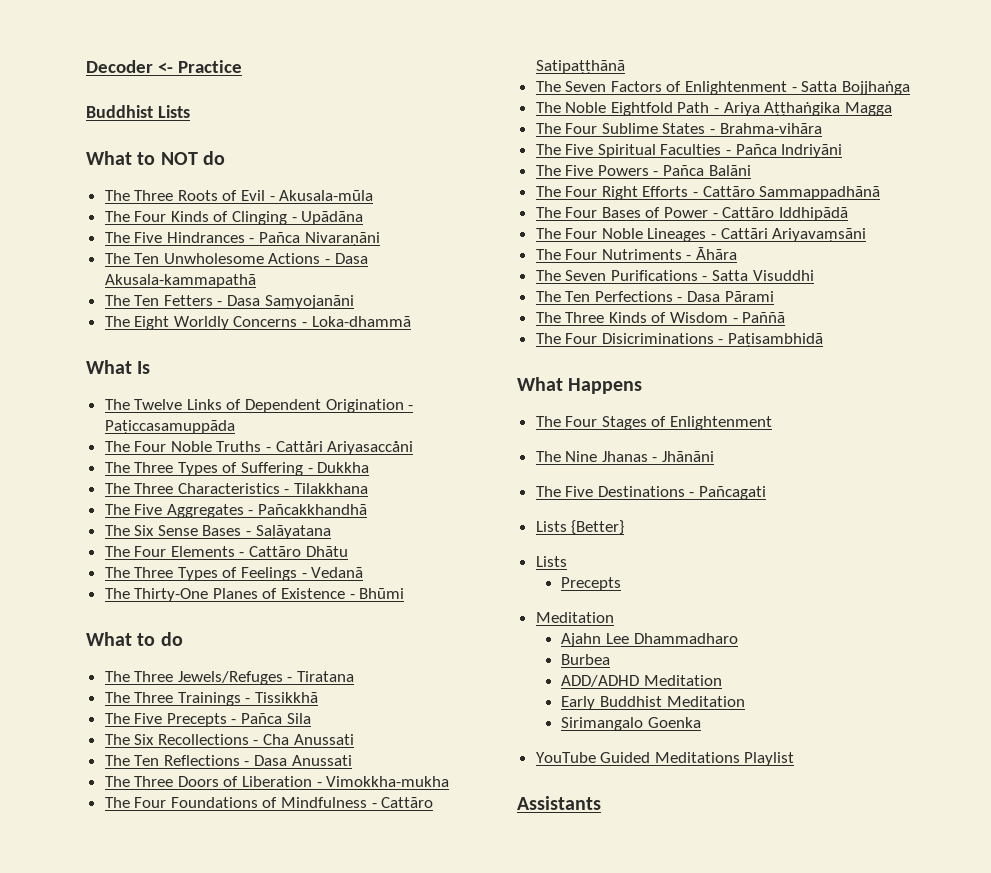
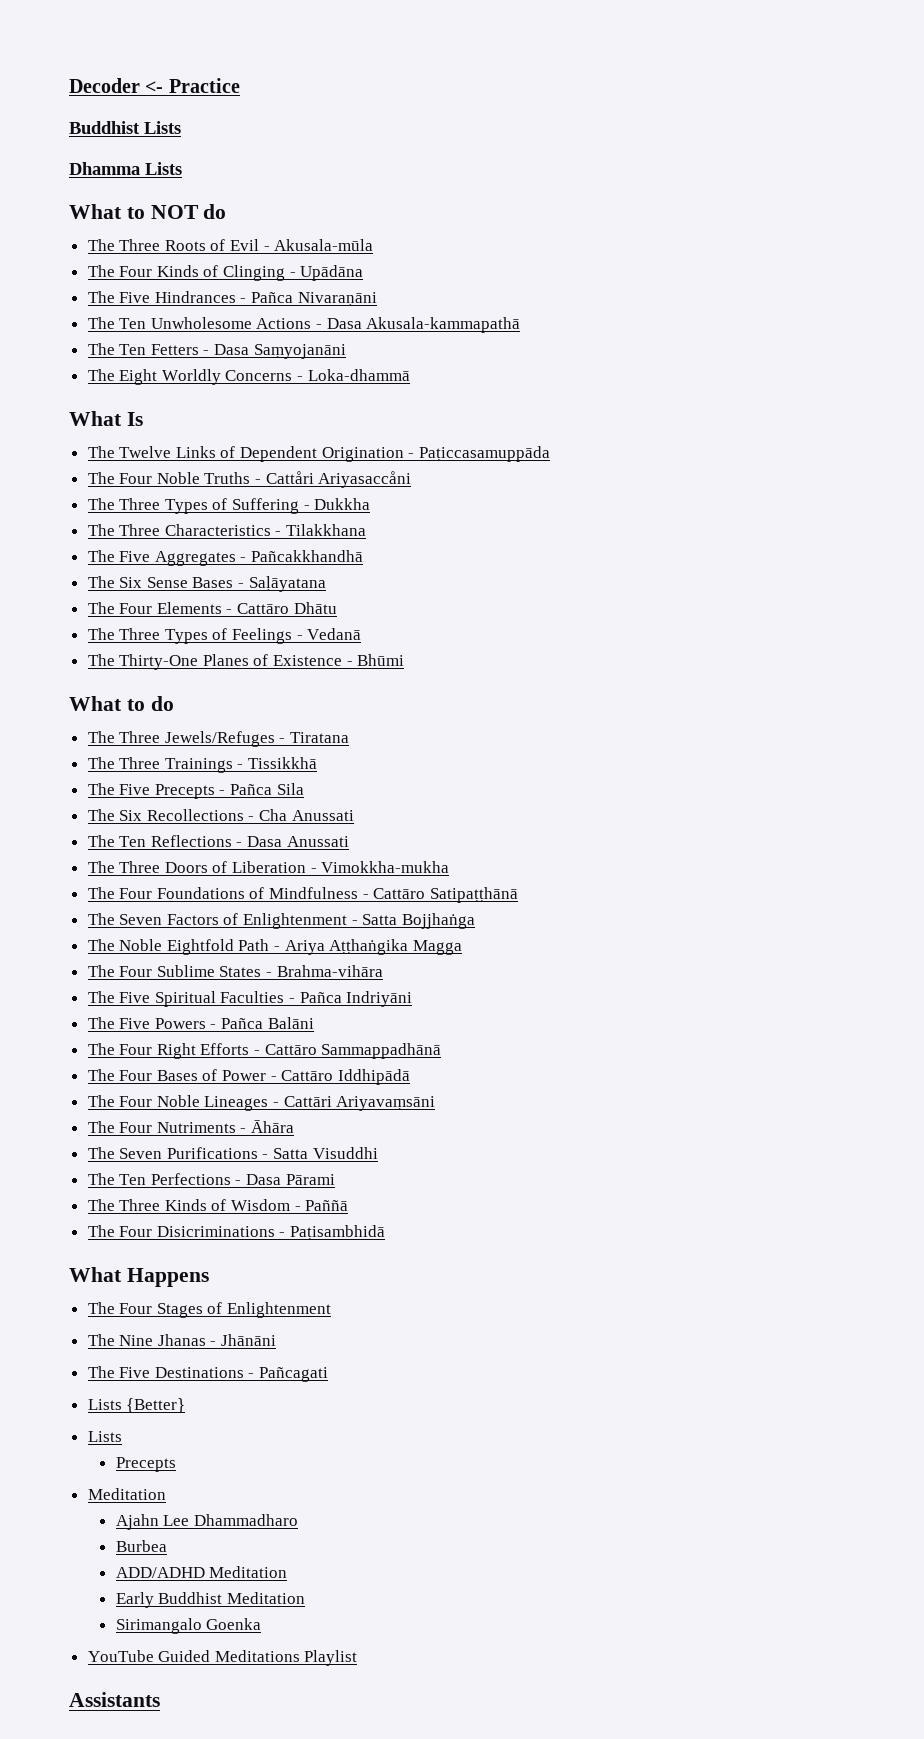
+ Dhamma Lists

